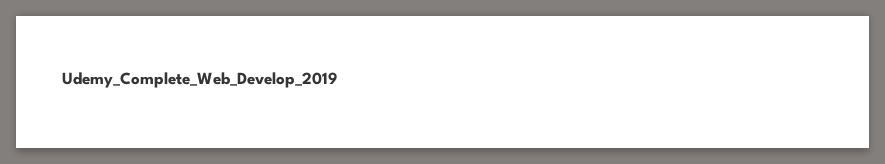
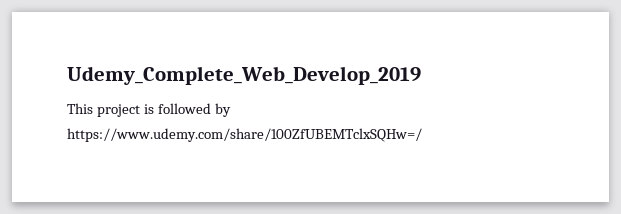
+ This project is followed by https://www.udemy.com/share/100ZfUBEMTclxSQHw=/

